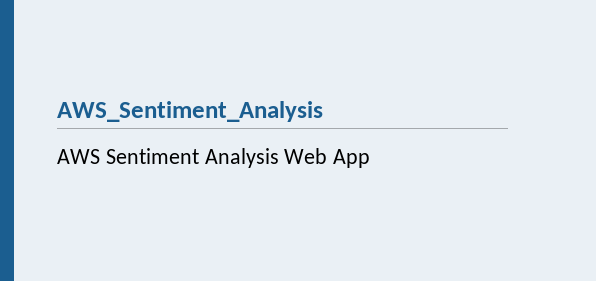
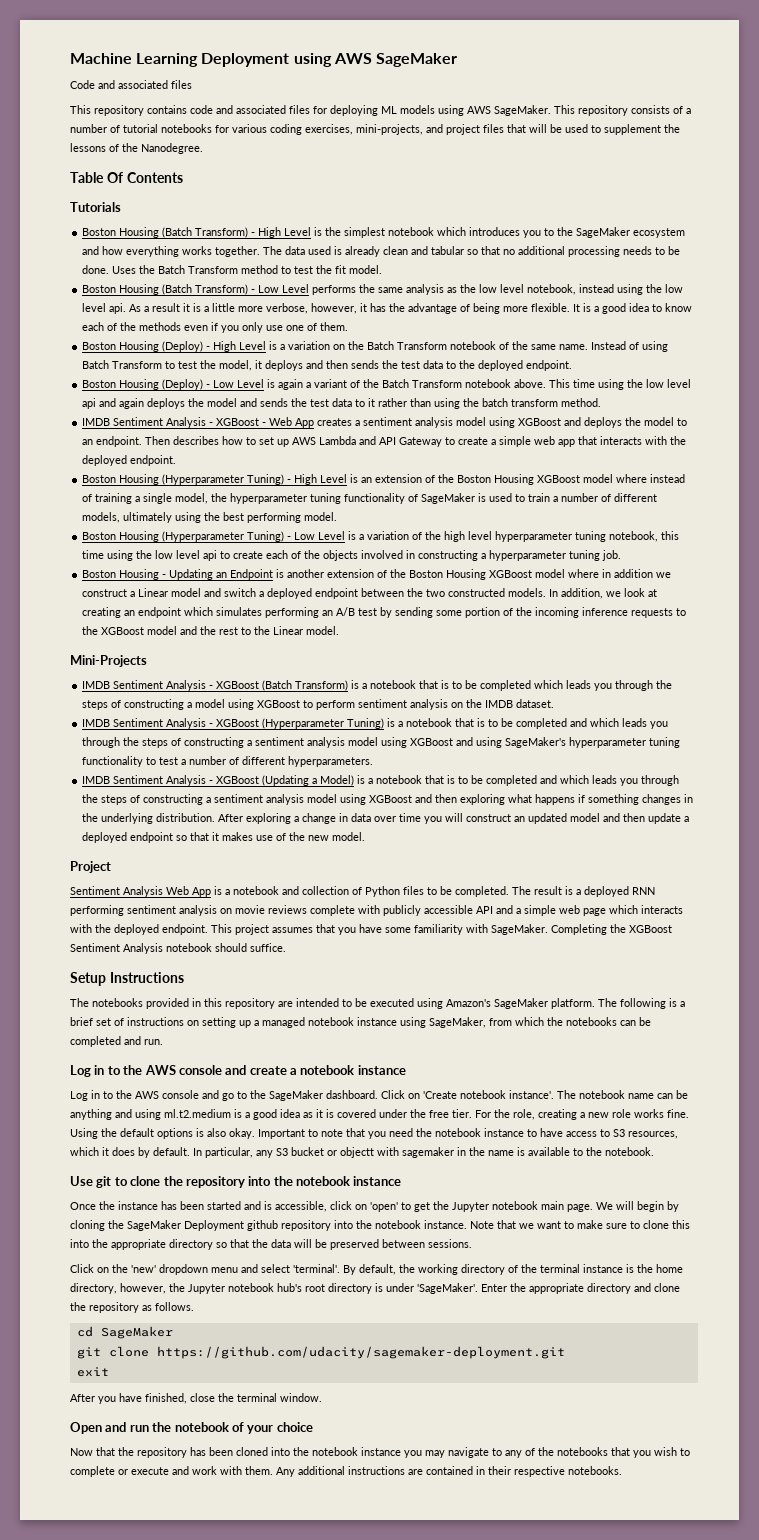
- AWS_Sentiment_Analysis
- AWS Sentiment Analysis Web App
+ Machine Learning Deployment using AWS SageMaker
+ Code and associated files
+ This repository contains code and associated files for deploying ML models using AWS SageMaker. This repository consists of a number of tutorial notebooks for various coding exercises, mini-projects, and project files that will be used to supplement the lessons of the Nanodegree.
+ Table Of Contents
+ Tutorials
+ Boston Housing (Batch Transform) - High Level is the simplest notebook which introduces you to the SageMaker ecosystem and how everything works together. The data used is already clean and tabular so that no additional processing needs to be done. Uses the Batch Transform method to test the fit model.
+ Boston Housing (Batch Transform) - Low Level performs the same analysis as the low level notebook, instead using the low level api. As a result it is a little more verbose, however, it has the advantage of being more flexible. It is a good idea to know each of the methods even if you only use one of them.
+ Boston Housing (Deploy) - High Level is a variation on the Batch Transform notebook of the same name. Instead of using Batch Transform to test the model, it deploys and then sends the test data to the deployed endpoint.
+ Boston Housing (Deploy) - Low Level is again a variant of the Batch Transform notebook above. This time using the low level api and again deploys the model and sends the test data to it rather than using the batch transform method.
+ IMDB Sentiment Analysis - XGBoost - Web App creates a sentiment analysis model using XGBoost and deploys the model to an endpoint. Then describes how to set up AWS Lambda and API Gateway to create a simple web app that interacts with the deployed endpoint.
+ Boston Housing (Hyperparameter Tuning) - High Level is an extension of the Boston Housing XGBoost model where instead of training a single model, the hyperparameter tuning functionality of SageMaker is used to train a number of different models, ultimately using the best performing model.
+ Boston Housing (Hyperparameter Tuning) - Low Level is a variation of the high level hyperparameter tuning notebook, this time using the low level api to create each of the objects involved in constructing a hyperparameter tuning job.
+ Boston Housing - Updating an Endpoint is another extension of the Boston Housing XGBoost model where in addition we construct a Linear model and switch a deployed endpoint between the two constructed models. In addition, we look at creating an endpoint which simulates performing an A/B test by sending some portion of the incoming inference requests to the XGBoost model and the rest to the Linear model.
+ Mini-Projects
+ IMDB Sentiment Analysis - XGBoost (Batch Transform) is a notebook that is to be completed which leads you through the steps of constructing a model using XGBoost to perform sentiment analysis on the IMDB dataset.
+ IMDB Sentiment Analysis - XGBoost (Hyperparameter Tuning) is a notebook that is to be completed and which leads you through the steps of constructing a sentiment analysis model using XGBoost and using SageMaker's hyperparameter tuning functionality to test a number of different hyperparameters.
+ IMDB Sentiment Analysis - XGBoost (Updating a Model) is a notebook that is to be completed and which leads you through the steps of constructing a sentiment analysis model using XGBoost and then exploring what happens if something changes in the underlying distribution. After exploring a change in data over time you will construct an updated model and then update a deployed endpoint so that it makes use of the new model.
+ Project
+ Sentiment Analysis Web App is a notebook and collection of Python files to be completed. The result is a deployed RNN performing sentiment analysis on movie reviews complete with publicly accessible API and a simple web page which interacts with the deployed endpoint. This project assumes that you have some familiarity with SageMaker. Completing the XGBoost Sentiment Analysis notebook should suffice.
+ Setup Instructions
+ The notebooks provided in this repository are intended to be executed using Amazon's SageMaker platform. The following is a brief set of instructions on setting up a managed notebook instance using SageMaker, from which the notebooks can be completed and run.
+ Log in to the AWS console and create a notebook instance
+ Log in to the AWS console and go to the SageMaker dashboard. Click on 'Create notebook instance'. The notebook name can be anything and using ml.t2.medium is a good idea as it is covered under the free tier. For the role, creating a new role works fine. Using the default options is also okay. Important to note that you need the notebook instance to have access to S3 resources, which it does by default. In particular, any S3 bucket or objectt with sagemaker in the name is available to the notebook.
+ Use git to clone the repository into the notebook instance
+ Once the instance has been started and is accessible, click on 'open' to get the Jupyter notebook main page. We will begin by cloning the SageMaker Deployment github repository into the notebook instance. Note that we want to make sure to clone this into the appropriate directory so that the data will be preserved between sessions.
+ Click on the 'new' dropdown menu and select 'terminal'. By default, the working directory of the terminal instance is the home directory, however, the Jupyter notebook hub's root directory is under 'SageMaker'. Enter the appropriate directory and clone the repository as follows.
+ cd SageMaker
+ git clone https://github.com/udacity/sagemaker-deployment.git
+ exit
+ After you have finished, close the terminal window.
+ Open and run the notebook of your choice
+ Now that the repository has been cloned into the notebook instance you may navigate to any of the notebooks that you wish to complete or execute and work with them. Any additional instructions are contained in their respective notebooks.

